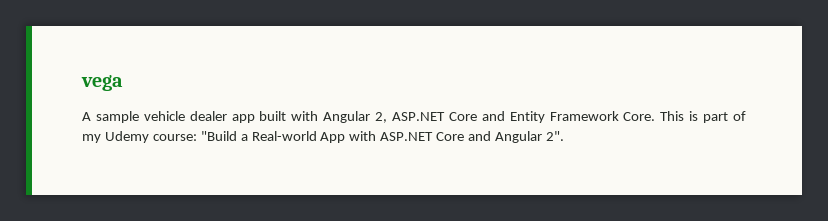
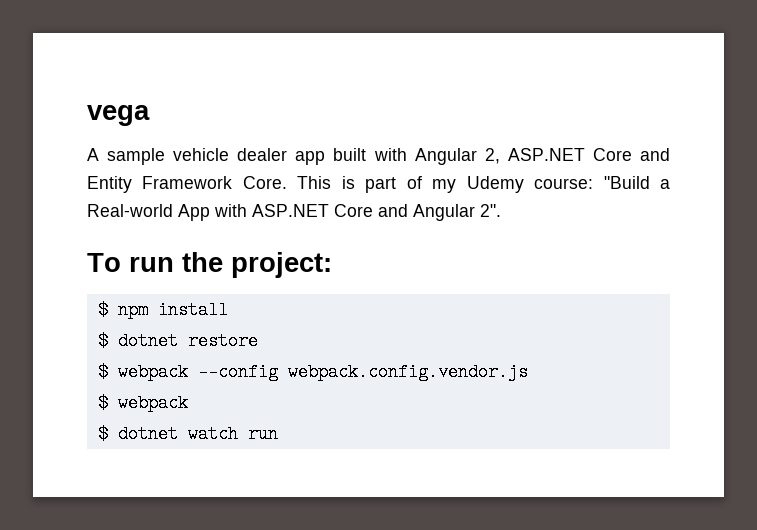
+ To run the project:
+ $ npm install
+ $ dotnet restore
+ $ webpack --config webpack.config.vendor.js
+ $ webpack
+ $ dotnet watch run

